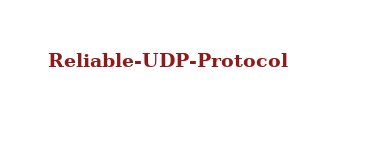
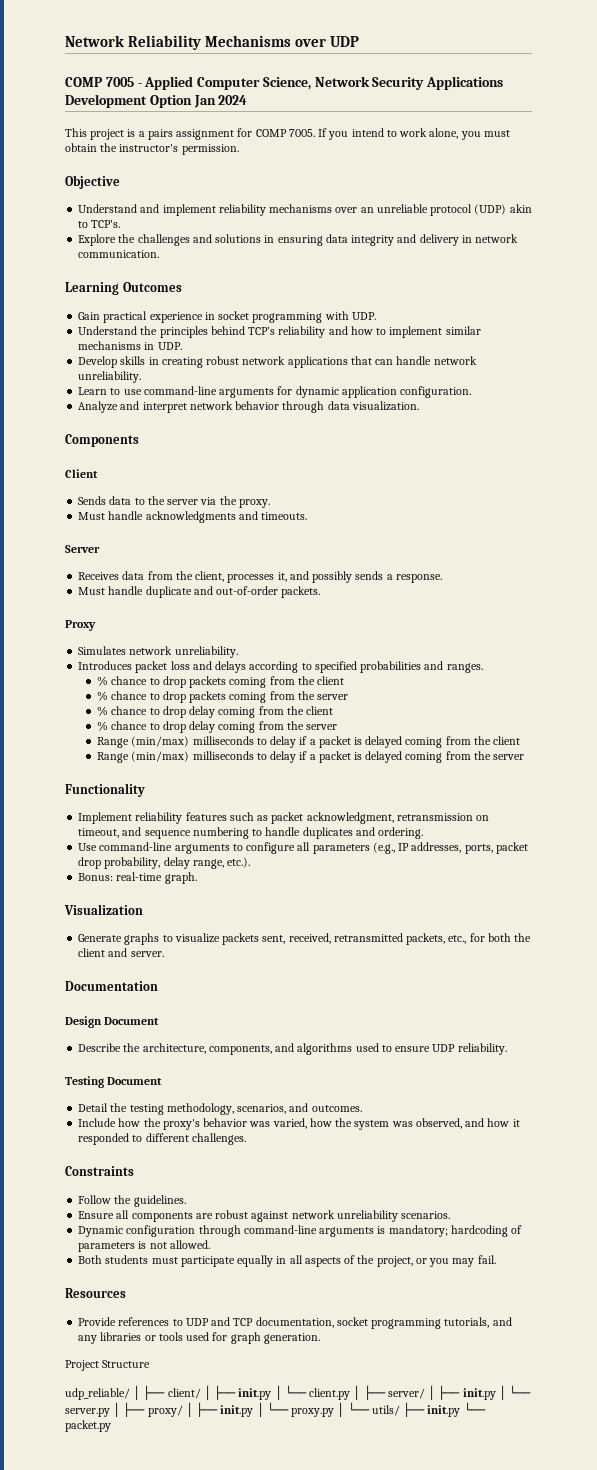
- Reliable-UDP-Protocol
+ Network Reliability Mechanisms over UDP
+ COMP 7005 - Applied Computer Science, Network Security Applications Development Option Jan 2024
+ This project is a pairs assignment for COMP 7005. If you intend to work alone, you must obtain the instructor's permission.
+ Objective
+ Understand and implement reliability mechanisms over an unreliable protocol (UDP) akin to TCP's.
+ Explore the challenges and solutions in ensuring data integrity and delivery in network communication.
+ Learning Outcomes
+ Gain practical experience in socket programming with UDP.
+ Understand the principles behind TCP’s reliability and how to implement similar mechanisms in UDP.
+ Develop skills in creating robust network applications that can handle network unreliability.
+ Learn to use command-line arguments for dynamic application configuration.
+ Analyze and interpret network behavior through data visualization.
+ Components
+ Client
+ Sends data to the server via the proxy.
+ Must handle acknowledgments and timeouts.
+ Server
+ Receives data from the client, processes it, and possibly sends a response.
+ Must handle duplicate and out-of-order packets.
+ Proxy
+ Simulates network unreliability.
+ Introduces packet loss and delays according to specified probabilities and ranges.
+ % chance to drop packets coming from the client
+ % chance to drop packets coming from the server
+ % chance to drop delay coming from the client
+ % chance to drop delay coming from the server
+ Range (min/max) milliseconds to delay if a packet is delayed coming from the client
+ Range (min/max) milliseconds to delay if a packet is delayed coming from the server
+ Functionality
+ Implement reliability features such as packet acknowledgment, retransmission on timeout, and sequence numbering to handle duplicates and ordering.
+ Use command-line arguments to configure all parameters (e.g., IP addresses, ports, packet drop probability, delay range, etc.).
+ Bonus: real-time graph.
+ Visualization
+ Generate graphs to visualize packets sent, received, retransmitted packets, etc., for both the client and server.
+ Documentation
+ Design Document
+ Describe the architecture, components, and algorithms used to ensure UDP reliability.
+ Testing Document
+ Detail the testing methodology, scenarios, and outcomes.
+ Include how the proxy's behavior was varied, how the system was observed, and how it responded to different challenges.
+ Constraints
+ Follow the guidelines.
+ Ensure all components are robust against network unreliability scenarios.
+ Dynamic configuration through command-line arguments is mandatory; hardcoding of parameters is not allowed.
+ Both students must participate equally in all aspects of the project, or you may fail.
+ Resources
+ Provide references to UDP and TCP documentation, socket programming tutorials, and any libraries or tools used for graph generation.
+ Project Structure
+ udp_reliable/ │ ├── client/ │ ├── init.py │ └── client.py │ ├── server/ │ ├── init.py │ └── server.py │ ├── proxy/ │ ├── init.py │ └── proxy.py │ └── utils/ ├── init.py └── packet.py

